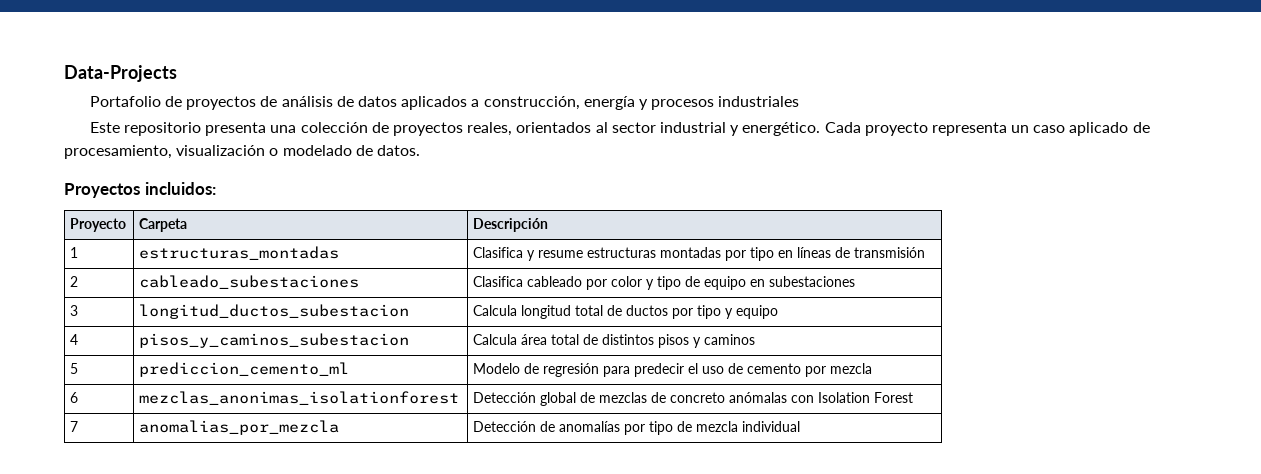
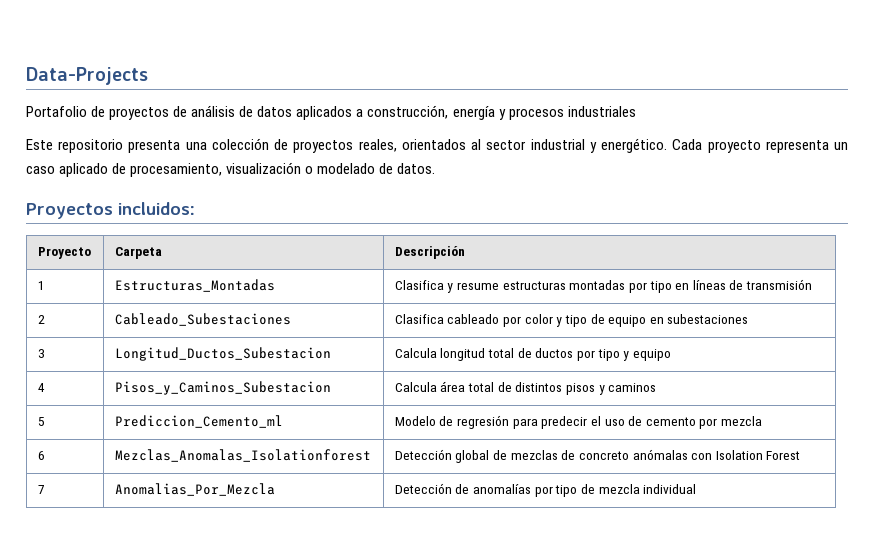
- 1 | estructuras_montadas | Clasifica y resume estructuras montadas por tipo en líneas de transmisión
+ 1 | Estructuras_Montadas | Clasifica y resume estructuras montadas por tipo en líneas de transmisión
- 2 | cableado_subestaciones | Clasifica cableado por color y tipo de equipo en subestaciones
+ 2 | Cableado_Subestaciones | Clasifica cableado por color y tipo de equipo en subestaciones
- 3 | longitud_ductos_subestacion | Calcula longitud total de ductos por tipo y equipo
+ 3 | Longitud_Ductos_Subestacion | Calcula longitud total de ductos por tipo y equipo
- 4 | pisos_y_caminos_subestacion | Calcula área total de distintos pisos y caminos
+ 4 | Pisos_y_Caminos_Subestacion | Calcula área total de distintos pisos y caminos
- 5 | prediccion_cemento_ml | Modelo de regresión para predecir el uso de cemento por mezcla
+ 5 | Prediccion_Cemento_ml | Modelo de regresión para predecir el uso de cemento por mezcla
- 6 | mezclas_anonimas_isolationforest | Detección global de mezclas de concreto anómalas con Isolation Forest
+ 6 | Mezclas_Anomalas_Isolationforest | Detección global de mezclas de concreto anómalas con Isolation Forest
- 7 | anomalias_por_mezcla | Detección de anomalías por tipo de mezcla individual
+ 7 | Anomalias_Por_Mezcla | Detección de anomalías por tipo de mezcla individual

